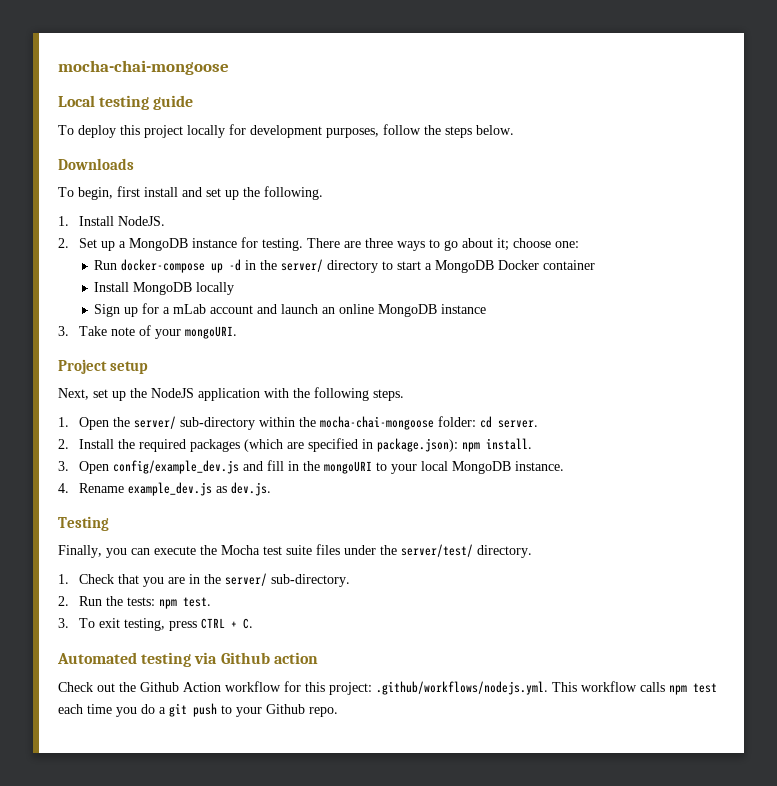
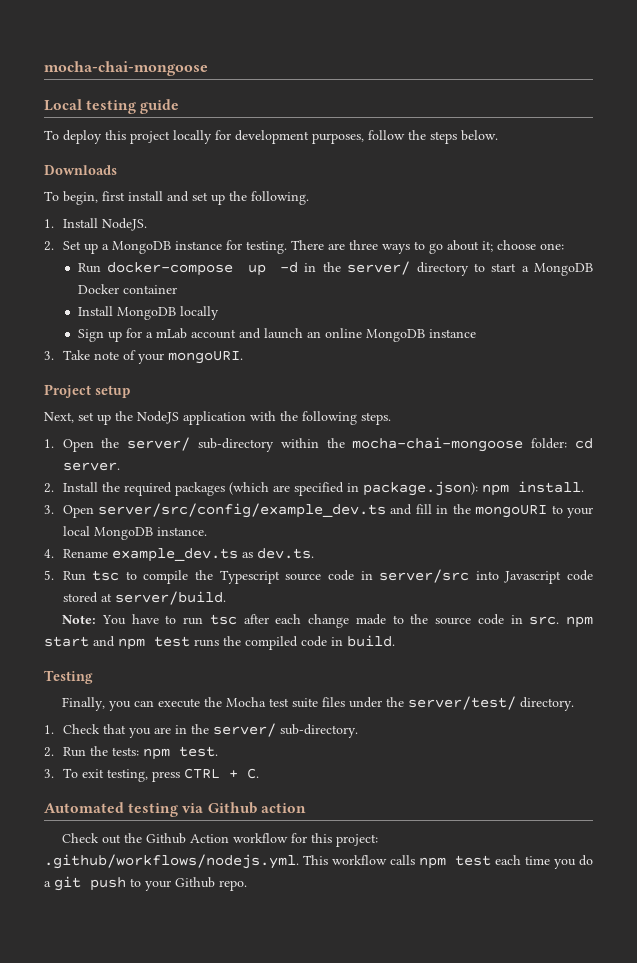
- 3. Open config/example_dev.js and fill in the mongoURI to your local MongoDB instance.
+ 3. Open server/src/config/example_dev.ts and fill in the mongoURI to your local MongoDB instance.
- 4. Rename example_dev.js as dev.js.
+ 4. Rename example_dev.ts as dev.ts.
+ 5. Run tsc to compile the Typescript source code in server/src into Javascript code stored at server/build.
+ Note: You have to run tsc after each change made to the source code in src. npm start and npm test runs the compiled code in build.

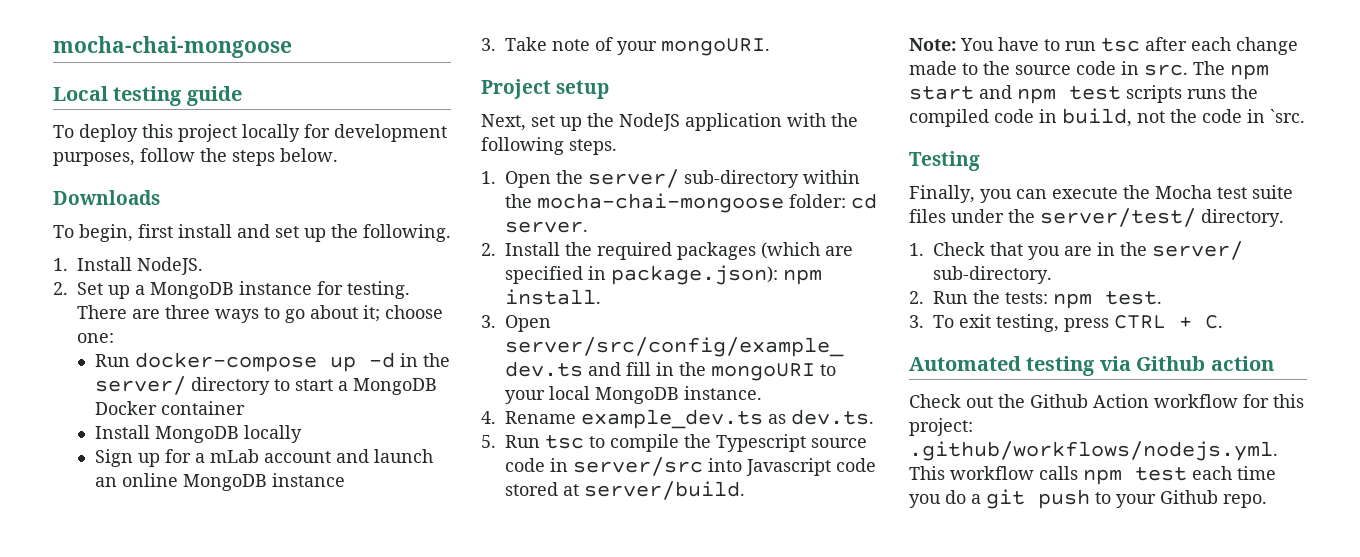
- Note: You have to run tsc after each change made to the source code in src. npm start and npm test runs the compiled code in build.
+ Note: You have to run tsc after each change made to the source code in src. The npm start and npm test scripts runs the compiled code in build, not the code in `src.

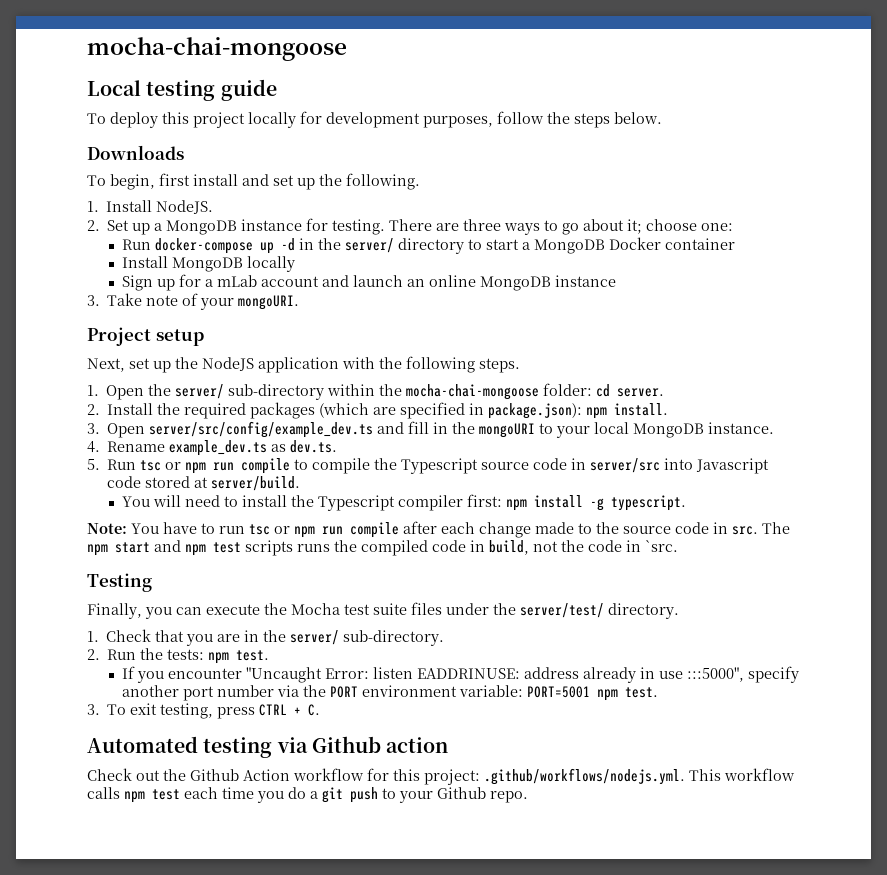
- 5. Run tsc to compile the Typescript source code in server/src into Javascript code stored at server/build.
+ 5. Run tsc or npm run compile to compile the Typescript source code in server/src into Javascript code stored at server/build.
+ You will need to install the Typescript compiler first: npm install -g typescript.
- Note: You have to run tsc after each change made to the source code in src.
+ Note: You have to run tsc or npm run compile after each change made to the source code in src.
+ If you encounter "Uncaught Error: listen EADDRINUSE: address already in use :::5000", specify another port number via the PORT environment variable: PORT=5001 npm test.

